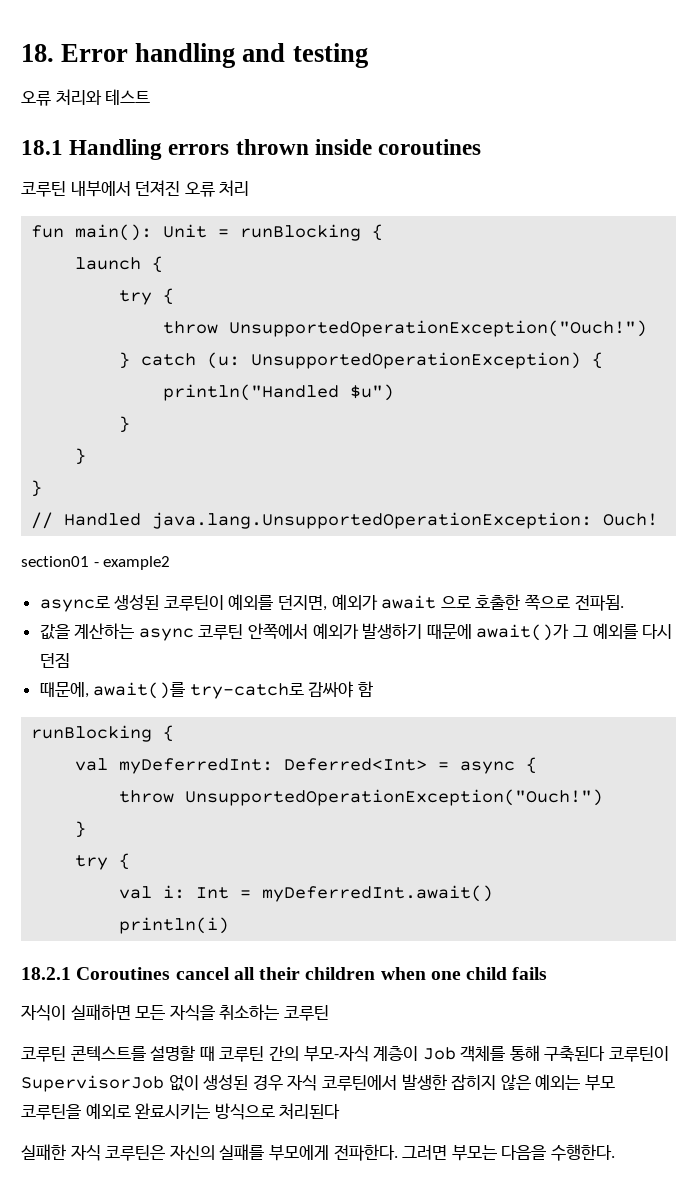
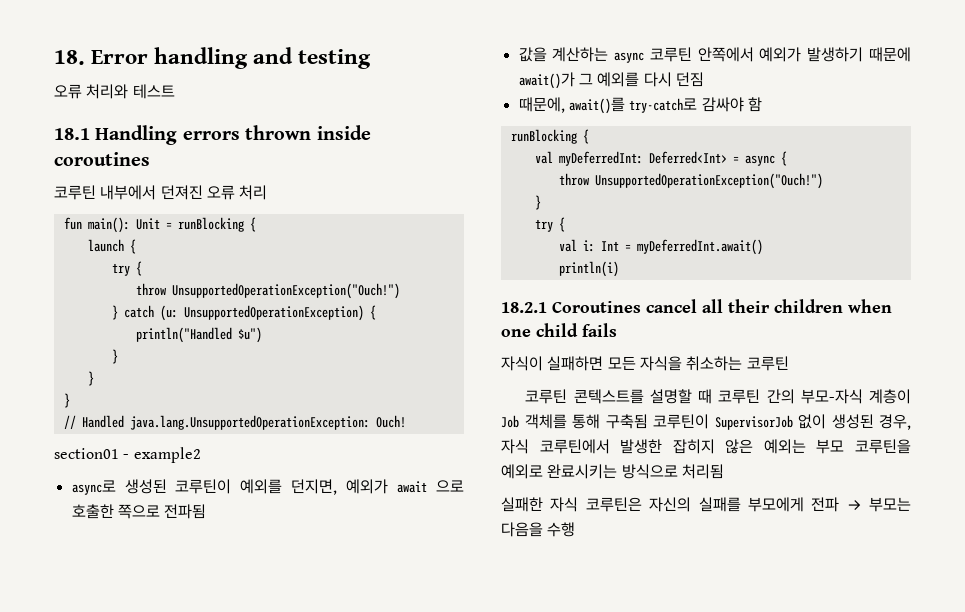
- async로 생성된 코루틴이 예외를 던지면, 예외가 await 으로 호출한 쪽으로 전파됨.
+ async로 생성된 코루틴이 예외를 던지면, 예외가 await 으로 호출한 쪽으로 전파됨
- 코루틴 콘텍스트를 설명할 때 코루틴 간의 부모-자식 계층이 Job 객체를 통해 구축된다 코루틴이 SupervisorJob 없이 생성된 경우 자식 코루틴에서 발생한 잡히지 않은 예외는 부모 코루틴을 예외로 완료시키는 방식으로 처리된다
+ 코루틴 콘텍스트를 설명할 때 코루틴 간의 부모-자식 계층이 Job 객체를 통해 구축됨 코루틴이 SupervisorJob 없이 생성된 경우, 자식 코루틴에서 발생한 잡히지 않은 예외는 부모 코루틴을 예외로 완료시키는 방식으로 처리됨
- 실패한 자식 코루틴은 자신의 실패를 부모에게 전파한다. 그러면 부모는 다음을 수행한다.
+ 실패한 자식 코루틴은 자신의 실패를 부모에게 전파 → 부모는 다음을 수행

